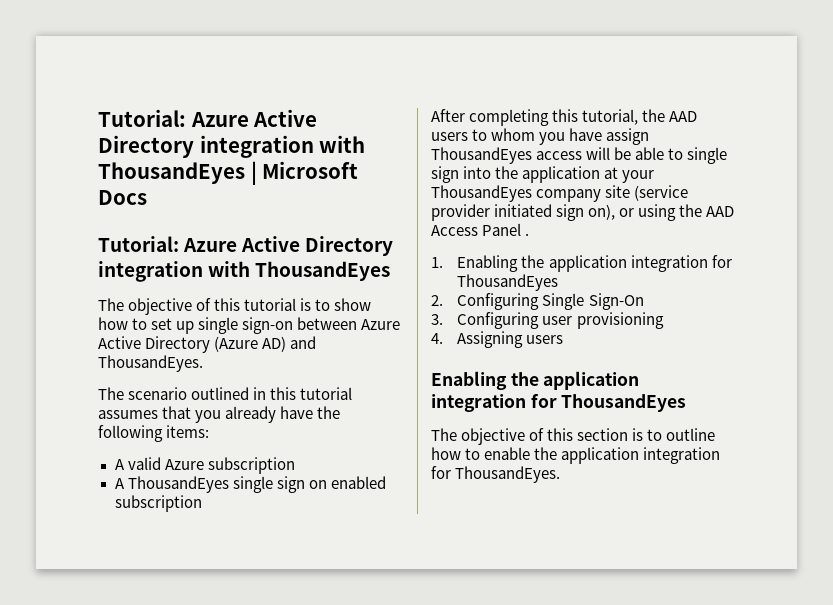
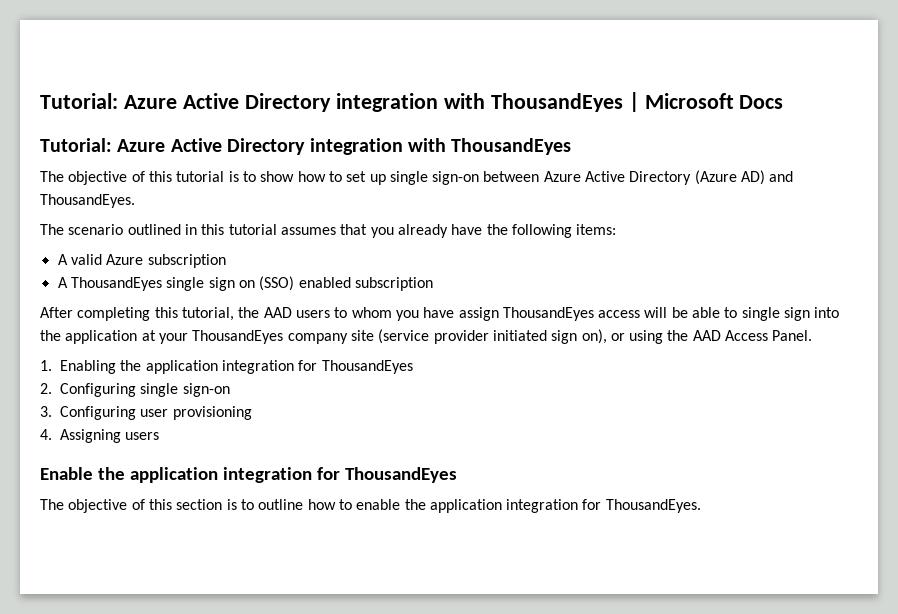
- A ThousandEyes single sign on enabled subscription
+ A ThousandEyes single sign on (SSO) enabled subscription
- After completing this tutorial, the AAD users to whom you have assign ThousandEyes access will be able to single sign into the application at your ThousandEyes company site (service provider initiated sign on), or using the AAD Access Panel .
+ After completing this tutorial, the AAD users to whom you have assign ThousandEyes access will be able to single sign into the application at your ThousandEyes company site (service provider initiated sign on), or using the AAD Access Panel.
- 2. Configuring Single Sign-On
+ 2. Configuring single sign-on
  4. Assigning users
- Enabling the application integration for ThousandEyes
+ Enable the application integration for ThousandEyes

